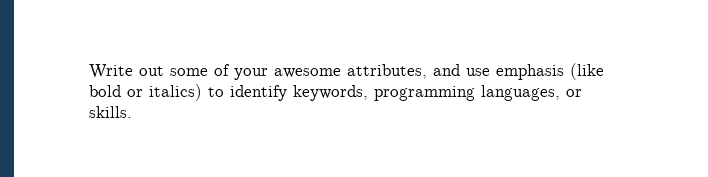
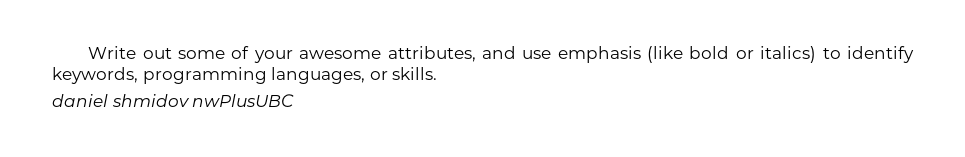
+ daniel shmidov nwPlusUBC

